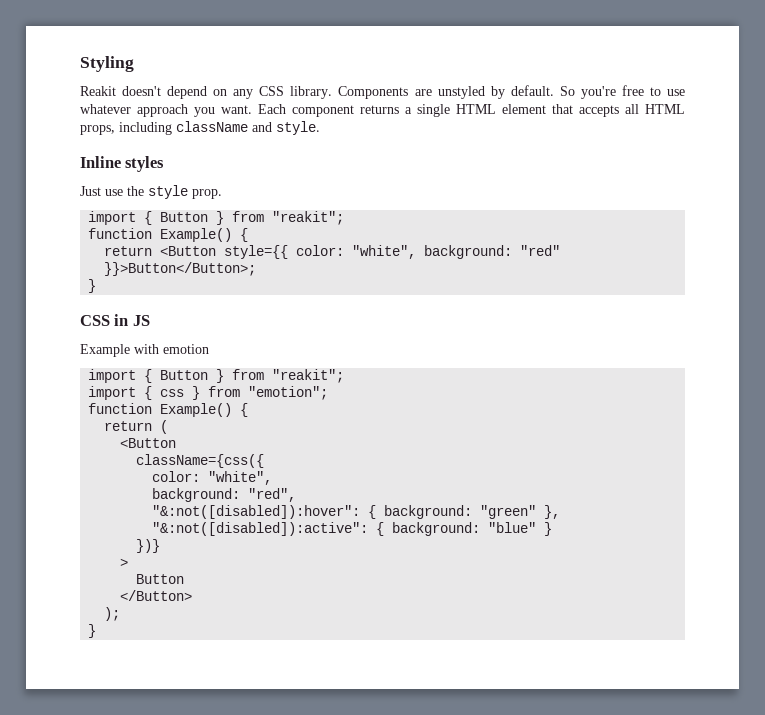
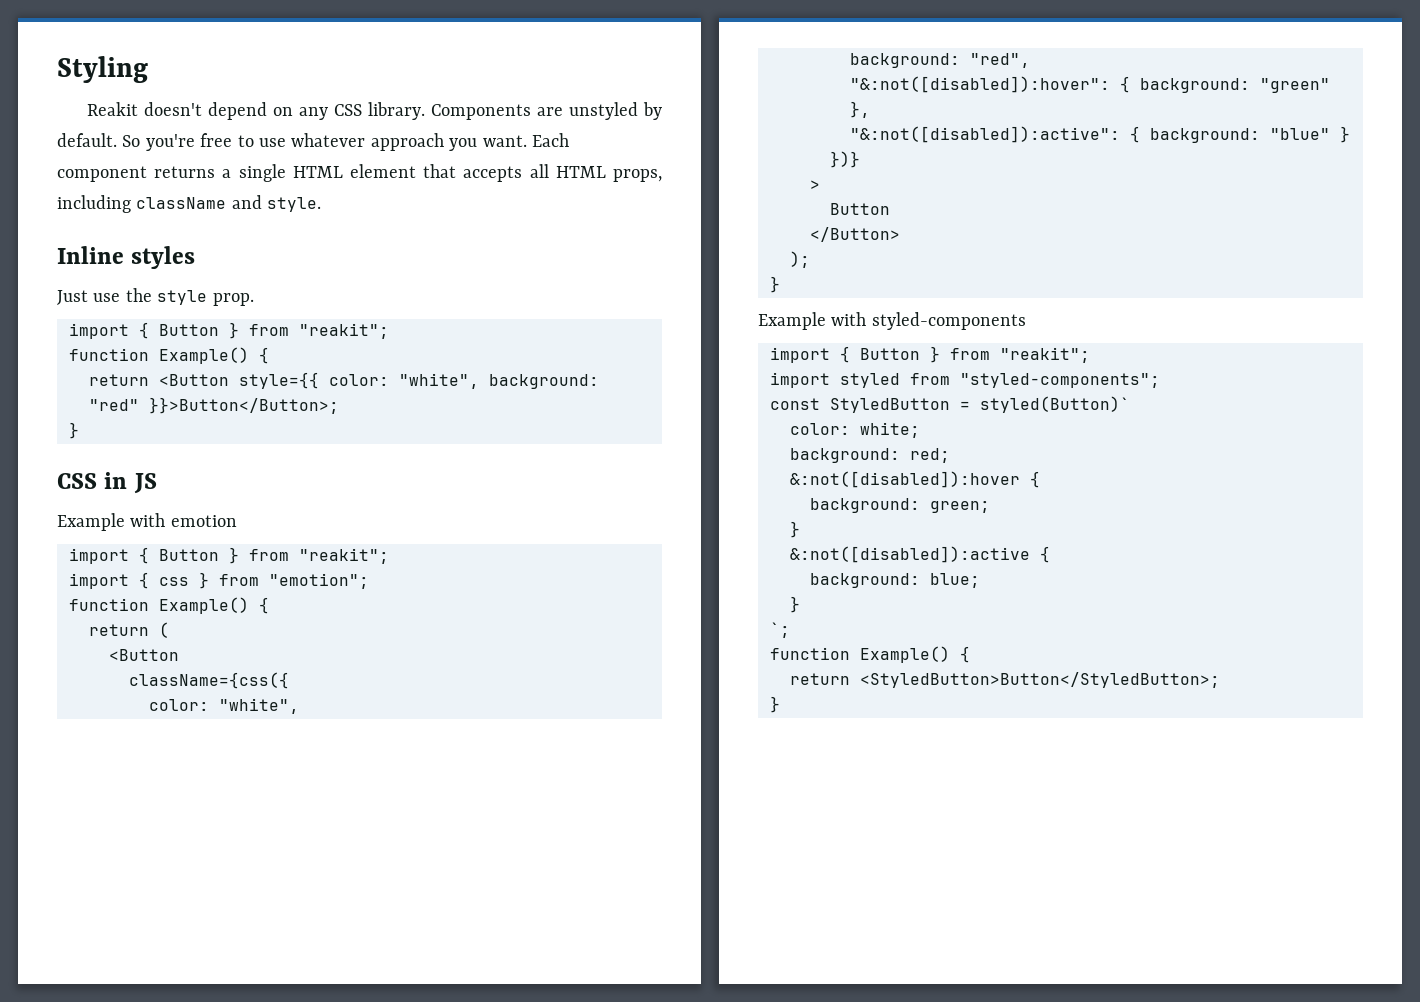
+ Example with styled-components
+ import { Button } from "reakit";
+ import styled from "styled-components";
+ const StyledButton = styled(Button)`
+ color: white;
+ background: red;
+ &:not([disabled]):hover {
+ background: green;
+ }
+ &:not([disabled]):active {
+ background: blue;
+ }
+ `;
+ function Example() {
+ return <StyledButton>Button</StyledButton>;
+ }

